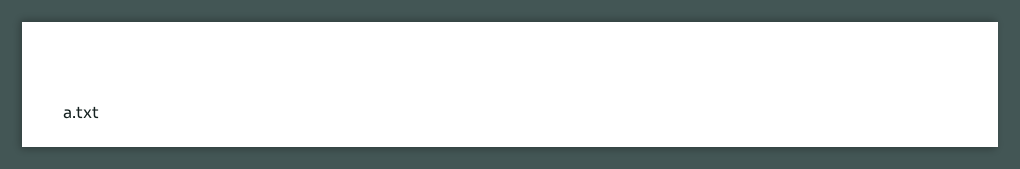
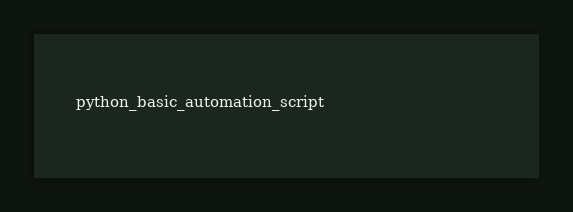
- a.txt
+ python_basic_automation_script

